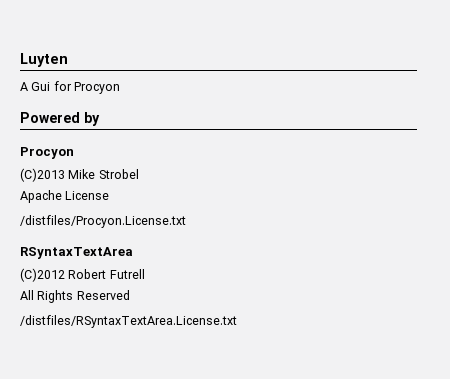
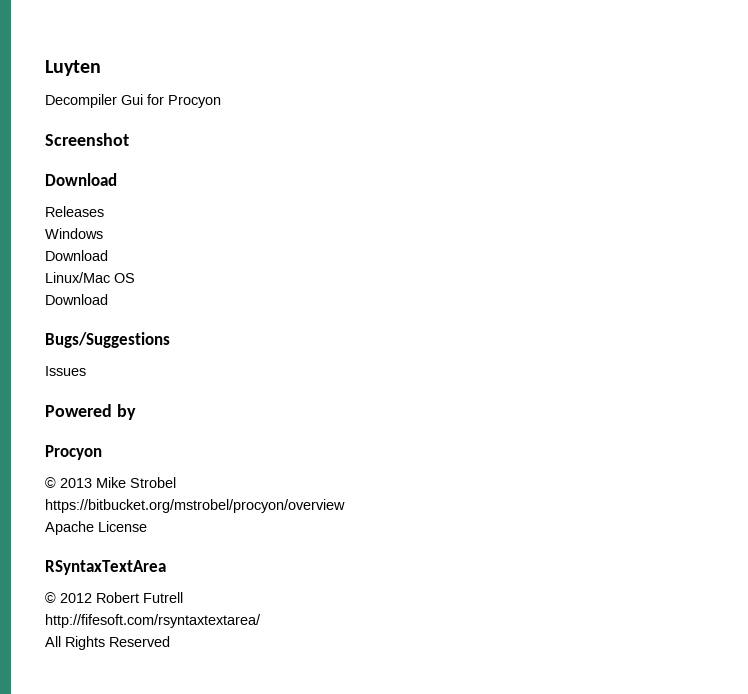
- A Gui for Procyon
+ Decompiler Gui for Procyon
+ Screenshot
+ Download
+ Releases
+ Windows
+ Download
+ Linux/Mac OS
+ Download
+ Bugs/Suggestions
+ Issues
- (C)2013 Mike Strobel
+ © 2013 Mike Strobel
+ https://bitbucket.org/mstrobel/procyon/overview
- /distfiles/Procyon.License.txt
- (C)2012 Robert Futrell
+ © 2012 Robert Futrell
+ http://fifesoft.com/rsyntaxtextarea/
- /distfiles/RSyntaxTextArea.License.txt

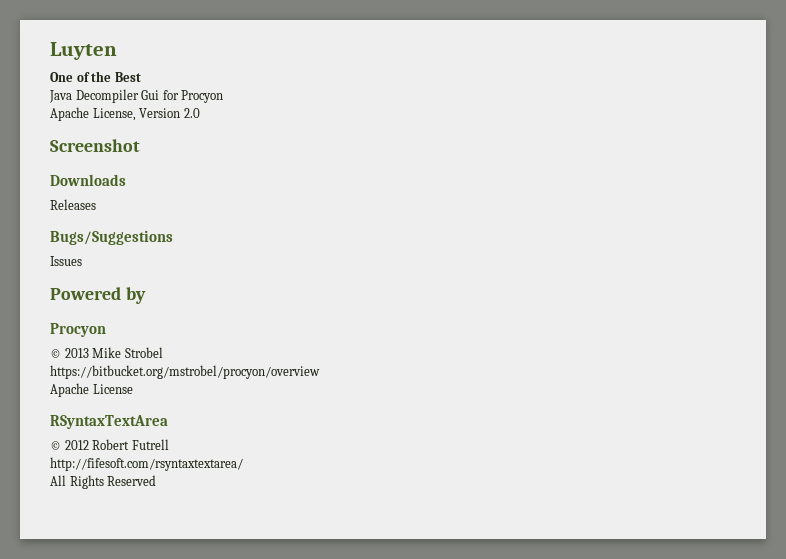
- Decompiler Gui for Procyon
+ One of the Best
+ Java Decompiler Gui for Procyon
+ Apache License, Version 2.0
  Screenshot
- Download
+ Downloads
- Windows
- Download
- Linux/Mac OS
- Download

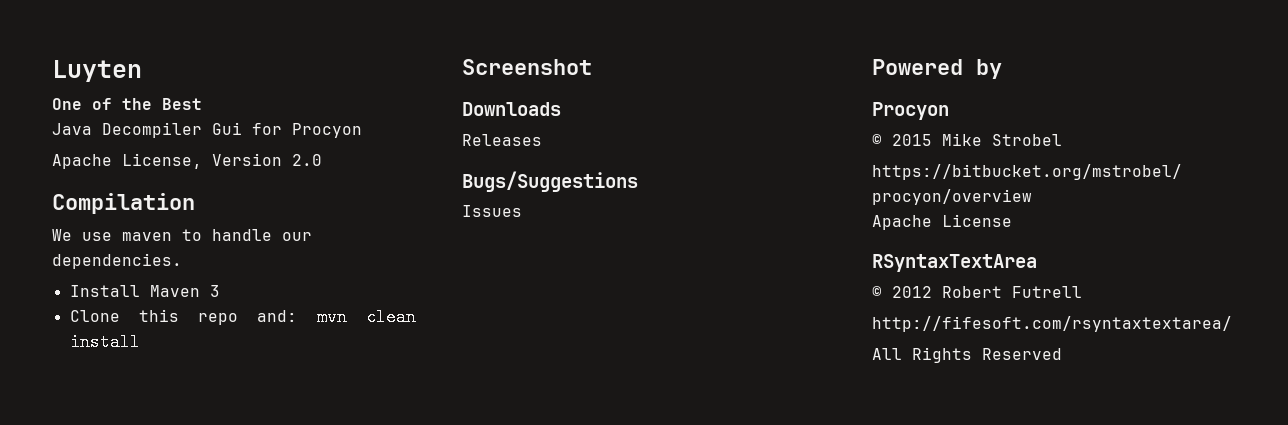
+ Compilation
+ We use maven to handle our dependencies.
+ Install Maven 3
+ Clone this repo and: mvn clean install
- © 2013 Mike Strobel
+ © 2015 Mike Strobel

